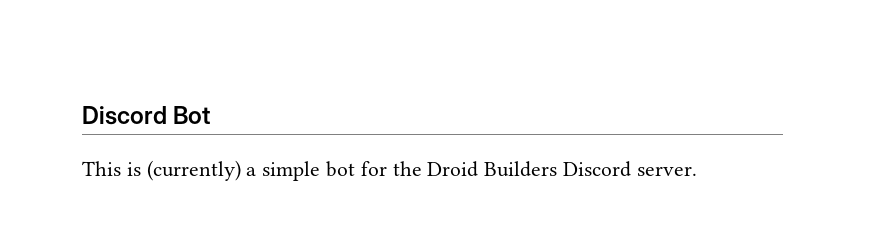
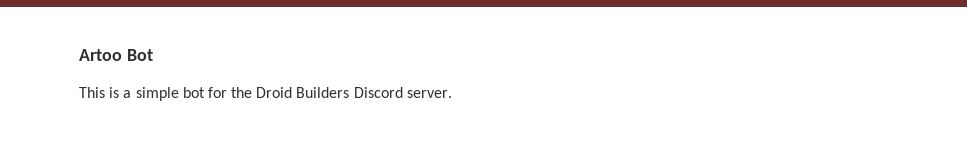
- Discord Bot
+ Artoo Bot
- This is (currently) a simple bot for the Droid Builders Discord server.
+ This is a simple bot for the Droid Builders Discord server.

